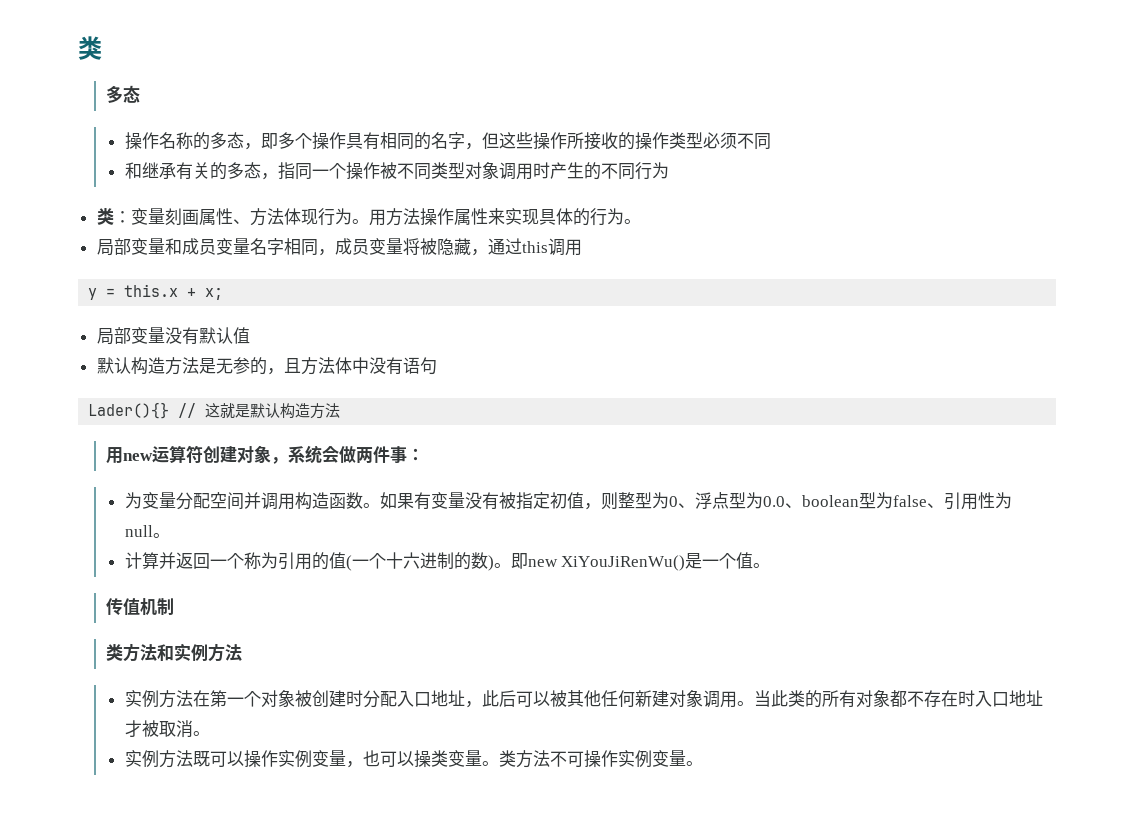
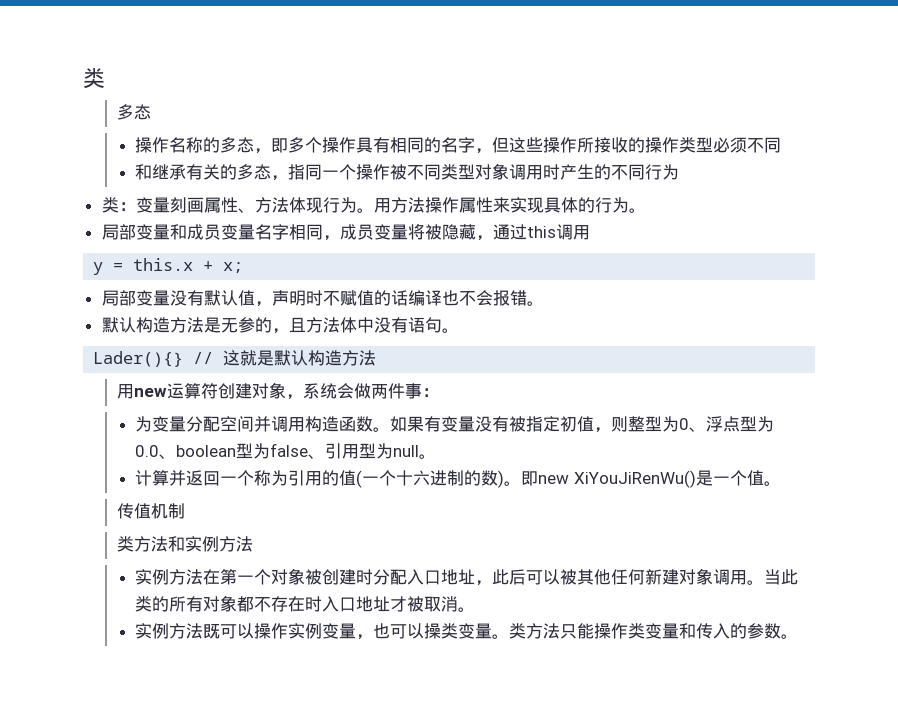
- 局部变量没有默认值
+ 局部变量没有默认值，声明时不赋值的话编译也不会报错。
- 默认构造方法是无参的，且方法体中没有语句
+ 默认构造方法是无参的，且方法体中没有语句。
- 如果有变量没有被指定初值，则整型为0、浮点型为0.0、boolean型为false、引用性为null。
+ 如果有变量没有被指定初值，则整型为0、浮点型为0.0、boolean型为false、引用型为null。
- 类方法不可操作实例变量。
+ 类方法只能操作类变量和传入的参数。

